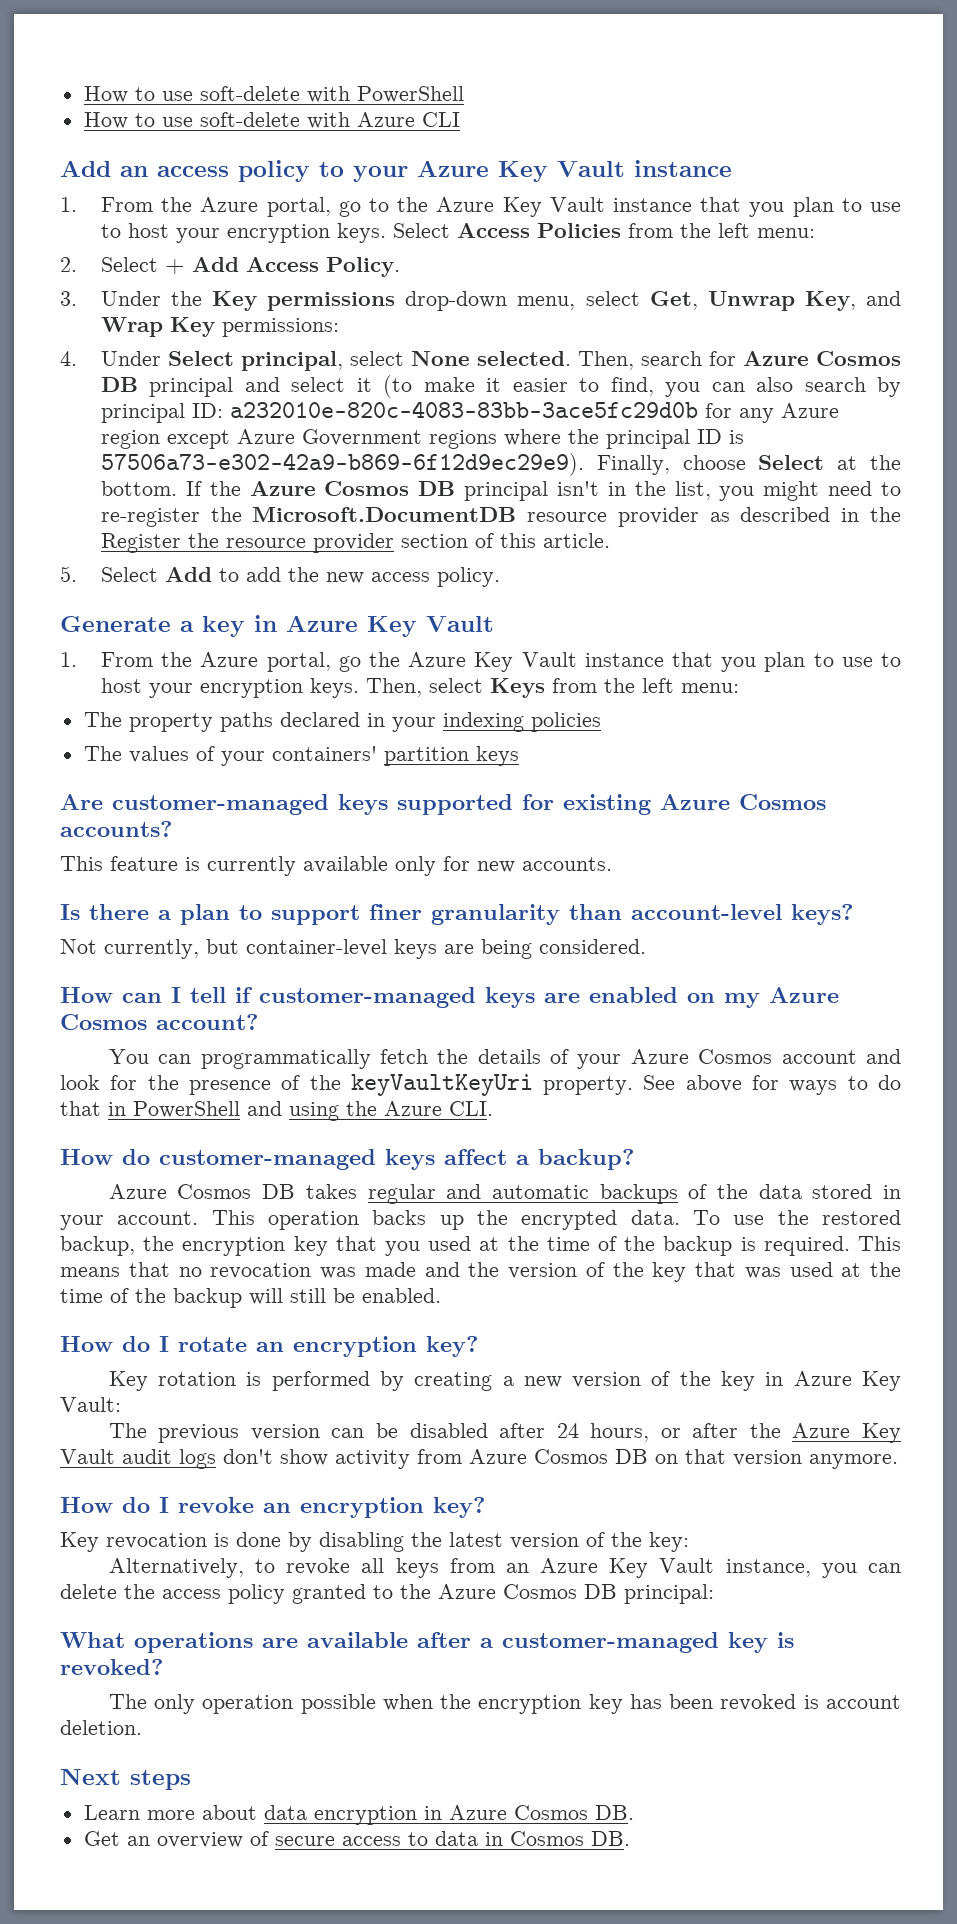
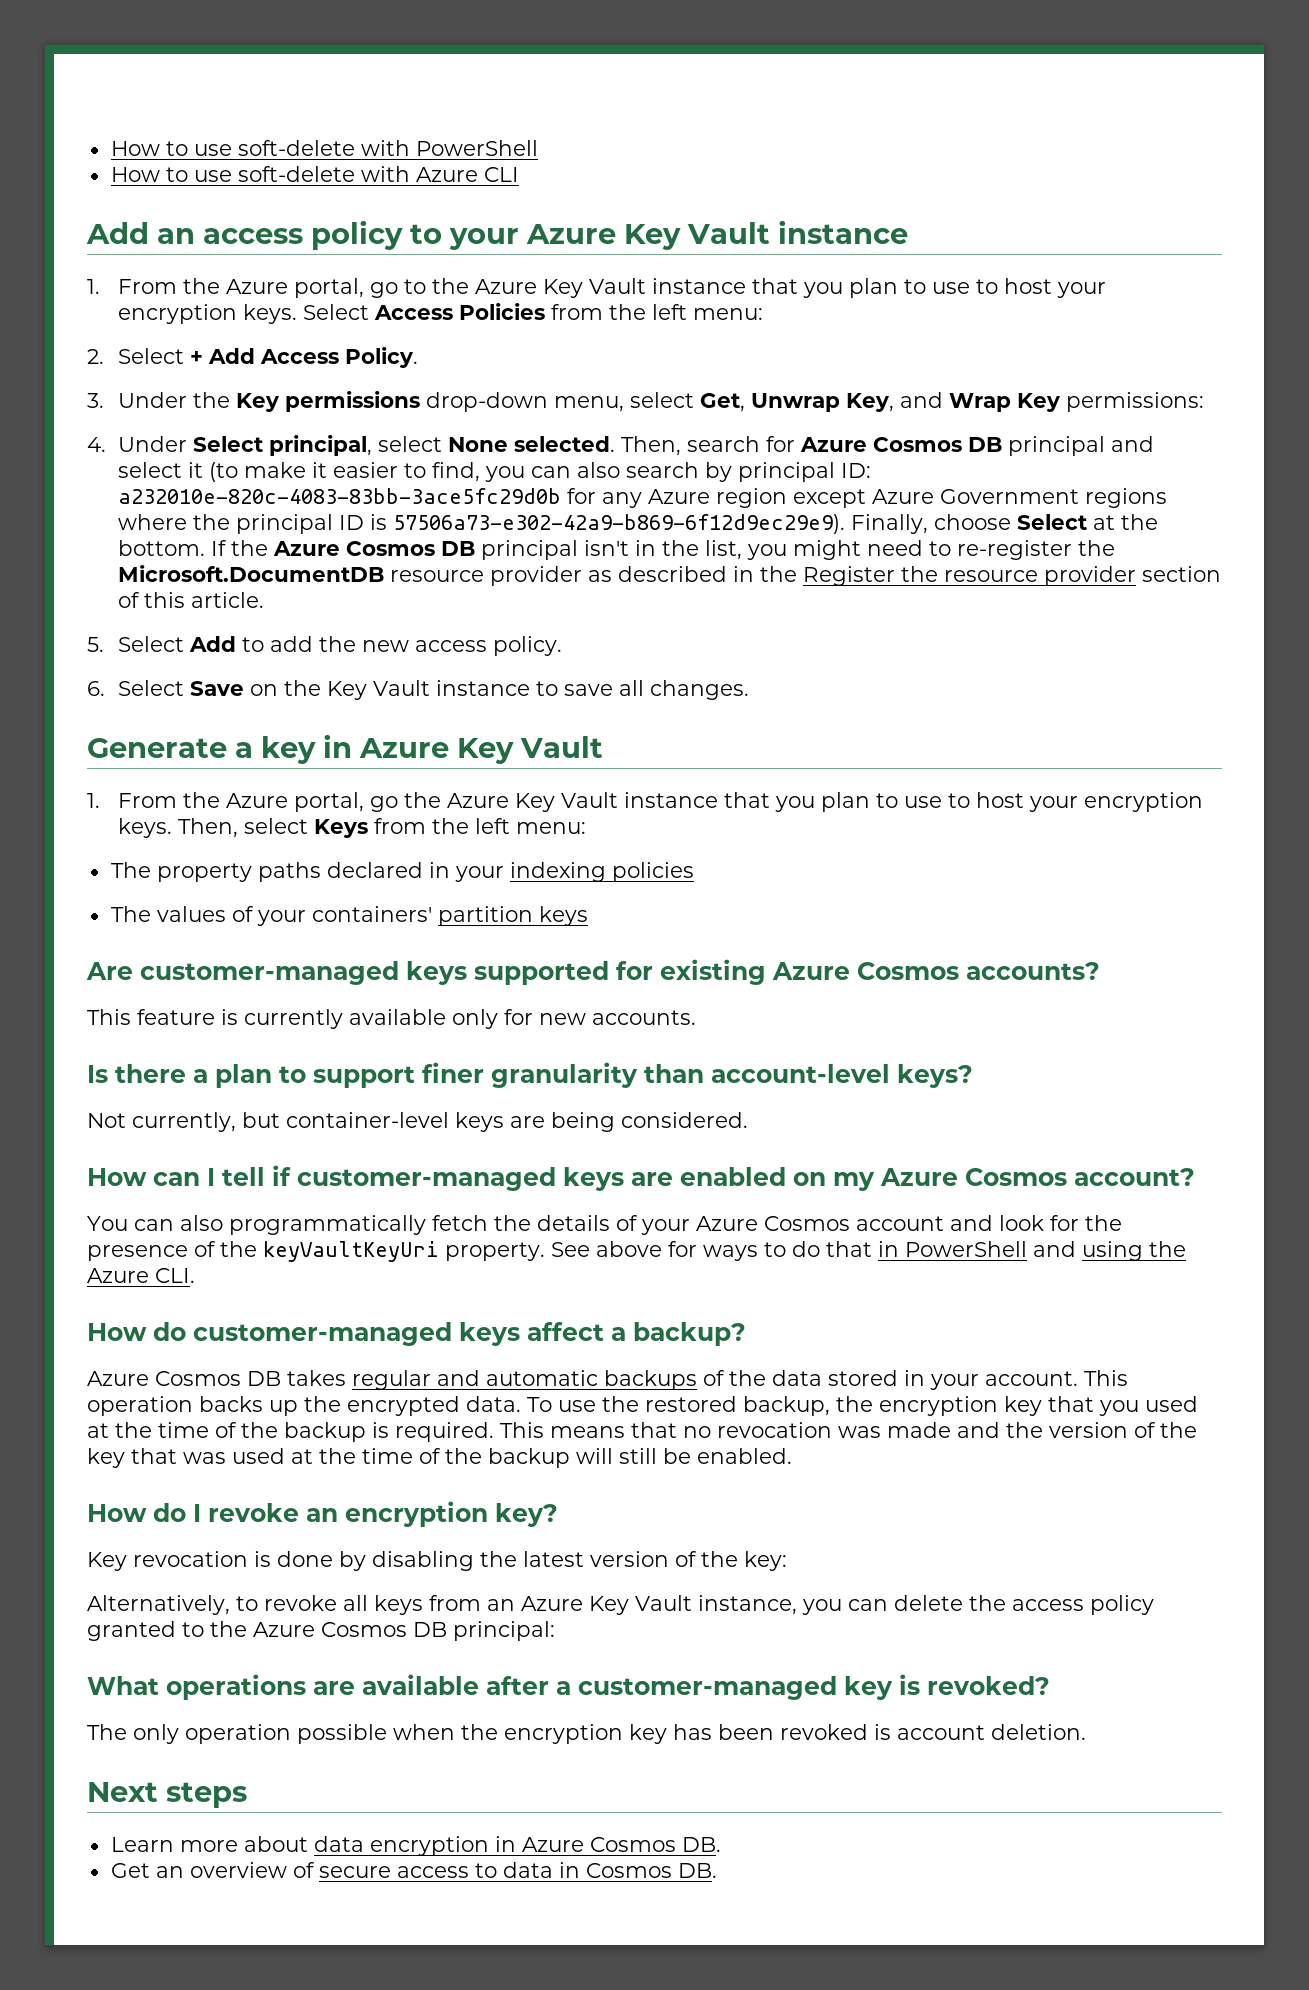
+ 6. Select Save on the Key Vault instance to save all changes.
- You can programmatically fetch the details of your Azure Cosmos account and look for the presence of the keyVaultKeyUri property.
+ You can also programmatically fetch the details of your Azure Cosmos account and look for the presence of the keyVaultKeyUri property.
- How do I rotate an encryption key?
- Key rotation is performed by creating a new version of the key in Azure Key Vault:
- The previous version can be disabled after 24 hours, or after the Azure Key Vault audit logs don't show activity from Azure Cosmos DB on that version anymore.

